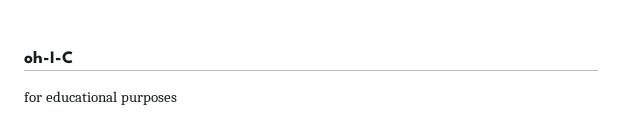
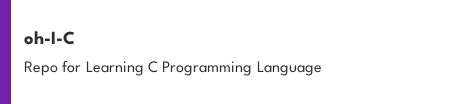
- for educational purposes
+ Repo for Learning C Programming Language

